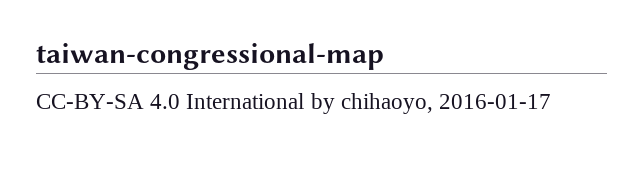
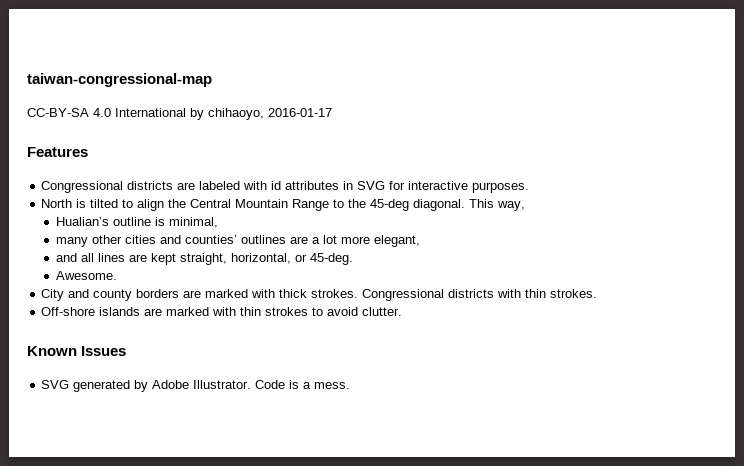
+ Features
+ Congressional districts are labeled with id attributes in SVG for interactive purposes.
+ North is tilted to align the Central Mountain Range to the 45-deg diagonal. This way,
+ Hualian’s outline is minimal,
+ many other cities and counties’ outlines are a lot more elegant,
+ and all lines are kept straight, horizontal, or 45-deg.
+ Awesome.
+ City and county borders are marked with thick strokes. Congressional districts with thin strokes.
+ Off-shore islands are marked with thin strokes to avoid clutter.
+ Known Issues
+ SVG generated by Adobe Illustrator. Code is a mess.

